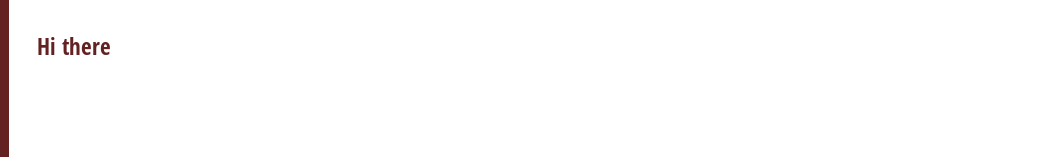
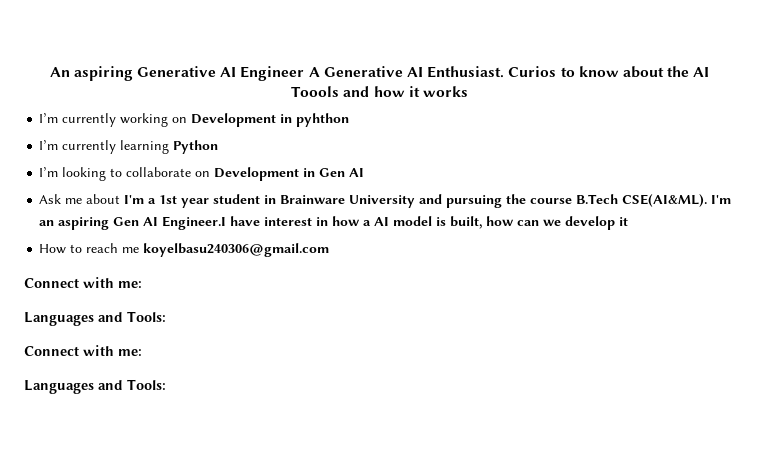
- Hi there
+ An aspiring Generative AI Engineer A Generative AI Enthusiast. Curios to know about the AI Toools and how it works
+ I’m currently working on Development in pyhthon
+ I’m currently learning Python
+ I’m looking to collaborate on Development in Gen AI
+ Ask me about I'm a 1st year student in Brainware University and pursuing the course B.Tech CSE(AI&ML). I'm an aspiring Gen AI Engineer.I have interest in how a AI model is built, how can we develop it
+ How to reach me koyelbasu240306@gmail.com
+ Connect with me:
+ Languages and Tools:
+ Connect with me:
+ Languages and Tools:

